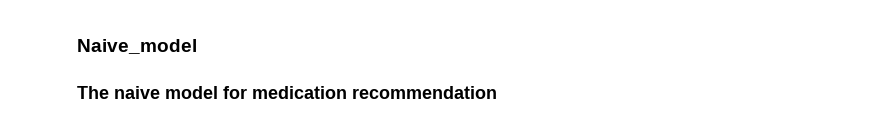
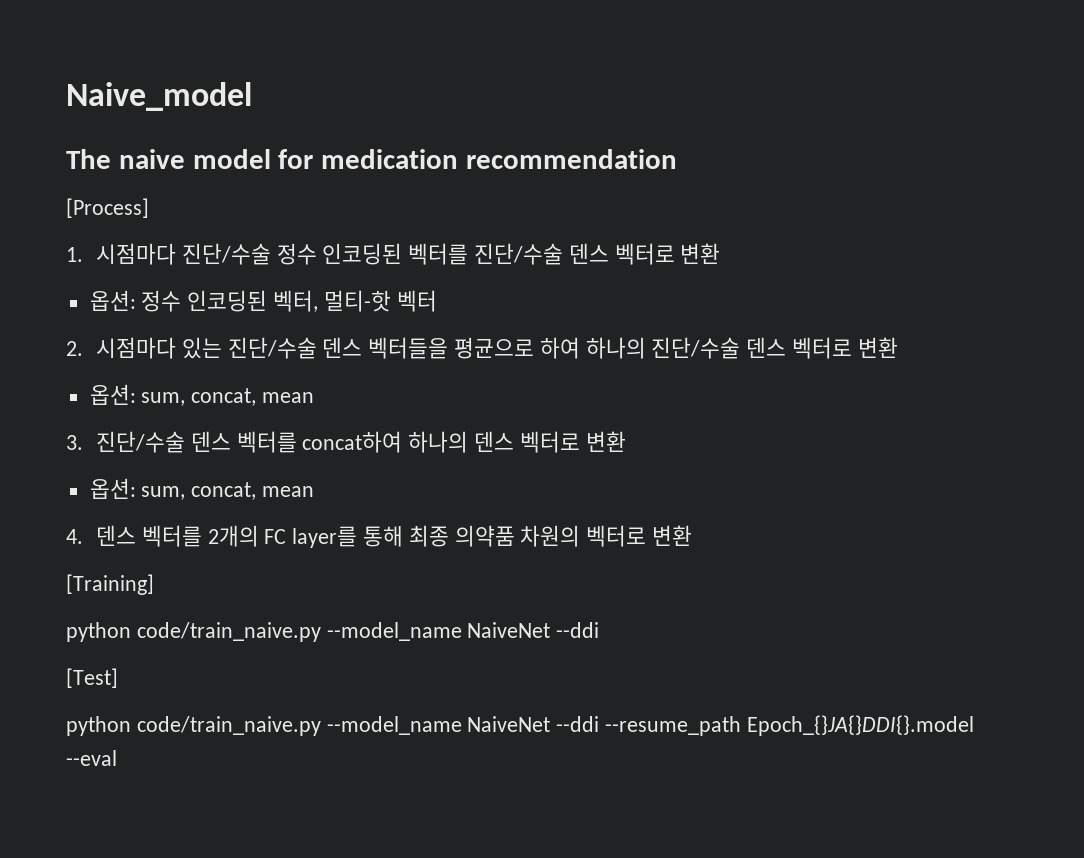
+ [Process]
+ 1. 시점마다 진단/수술 정수 인코딩된 벡터를 진단/수술 덴스 벡터로 변환
+ 옵션: 정수 인코딩된 벡터, 멀티-핫 벡터
+ 2. 시점마다 있는 진단/수술 덴스 벡터들을 평균으로 하여 하나의 진단/수술 덴스 벡터로 변환
+ 옵션: sum, concat, mean
+ 3. 진단/수술 덴스 벡터를 concat하여 하나의 덴스 벡터로 변환
+ 옵션: sum, concat, mean
+ 4. 덴스 벡터를 2개의 FC layer를 통해 최종 의약품 차원의 벡터로 변환
+ [Training]
+ python code/train_naive.py --model_name NaiveNet --ddi
+ [Test]
+ python code/train_naive.py --model_name NaiveNet --ddi --resume_path Epoch_{}JA{}DDI{}.model --eval

